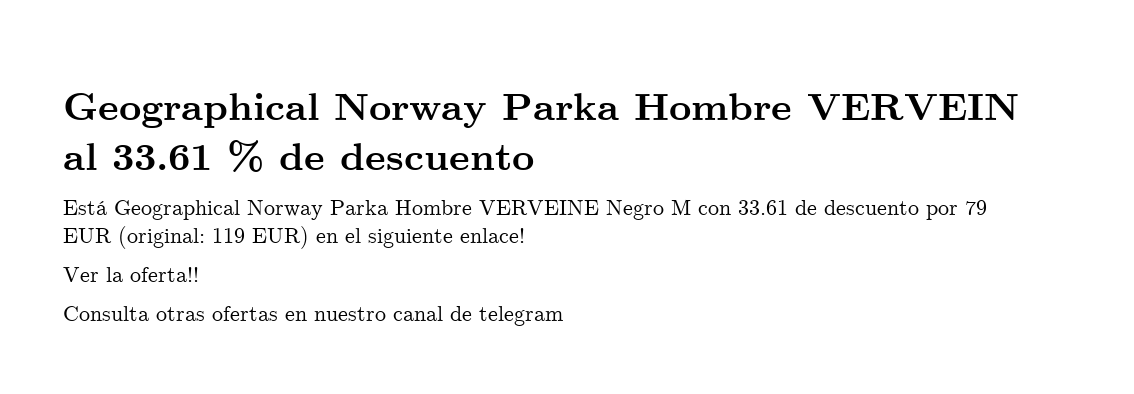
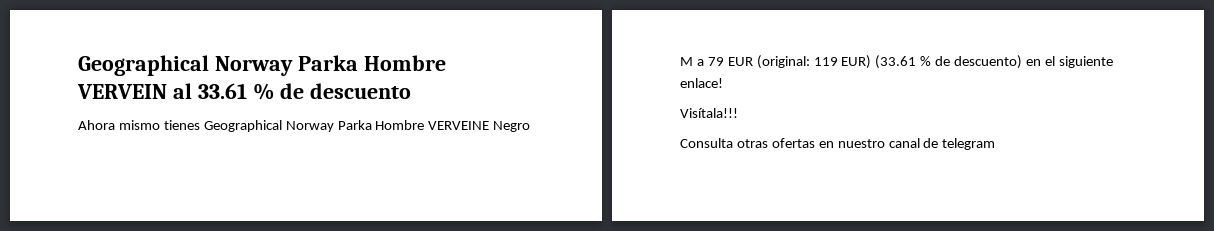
- Está Geographical Norway Parka Hombre VERVEINE Negro M con 33.61 de descuento por 79 EUR (original: 119 EUR) en el siguiente enlace!
+ Ahora mismo tienes Geographical Norway Parka Hombre VERVEINE Negro M a 79 EUR (original: 119 EUR) (33.61 % de descuento) en el siguiente enlace!
- Ver la oferta!!
+ Visítala!!!

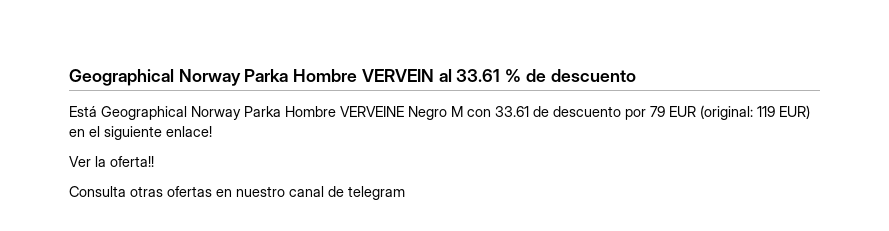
- Ahora mismo tienes Geographical Norway Parka Hombre VERVEINE Negro M a 79 EUR (original: 119 EUR) (33.61 % de descuento) en el siguiente enlace!
+ Está Geographical Norway Parka Hombre VERVEINE Negro M con 33.61 de descuento por 79 EUR (original: 119 EUR) en el siguiente enlace!
- Visítala!!!
+ Ver la oferta!!

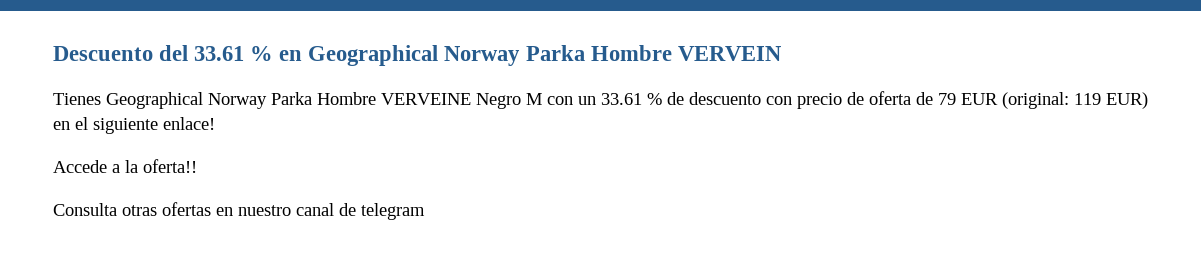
- Geographical Norway Parka Hombre VERVEIN al 33.61 % de descuento
- Está Geographical Norway Parka Hombre VERVEINE Negro M con 33.61 de descuento por 79 EUR (original: 119 EUR) en el siguiente enlace!
+ Descuento del 33.61 % en Geographical Norway Parka Hombre VERVEIN
+ Tienes Geographical Norway Parka Hombre VERVEINE Negro M con un 33.61 % de descuento con precio de oferta de 79 EUR (original: 119 EUR) en el siguiente enlace!
- Ver la oferta!!
+ Accede a la oferta!!

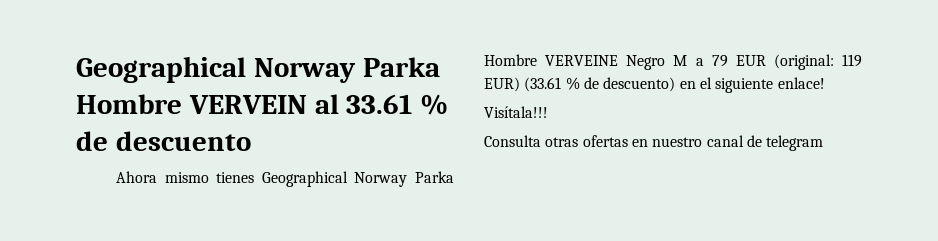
- Descuento del 33.61 % en Geographical Norway Parka Hombre VERVEIN
- Tienes Geographical Norway Parka Hombre VERVEINE Negro M con un 33.61 % de descuento con precio de oferta de 79 EUR (original: 119 EUR) en el siguiente enlace!
+ Geographical Norway Parka Hombre VERVEIN al 33.61 % de descuento
+ Ahora mismo tienes Geographical Norway Parka Hombre VERVEINE Negro M a 79 EUR (original: 119 EUR) (33.61 % de descuento) en el siguiente enlace!
- Accede a la oferta!!
+ Visítala!!!

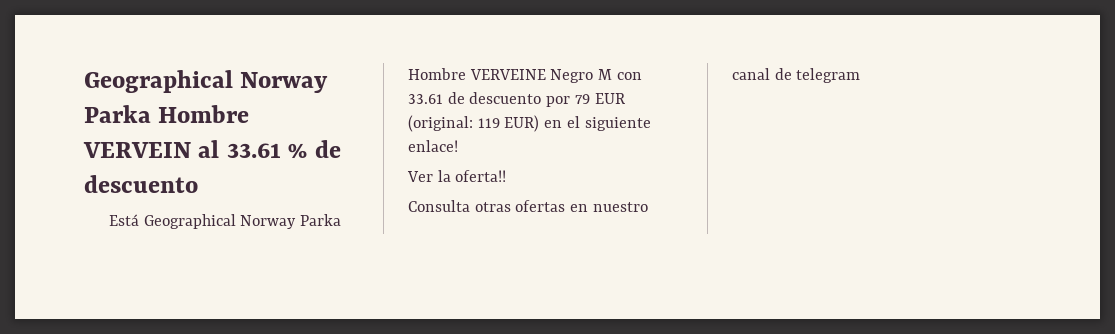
- Ahora mismo tienes Geographical Norway Parka Hombre VERVEINE Negro M a 79 EUR (original: 119 EUR) (33.61 % de descuento) en el siguiente enlace!
+ Está Geographical Norway Parka Hombre VERVEINE Negro M con 33.61 de descuento por 79 EUR (original: 119 EUR) en el siguiente enlace!
- Visítala!!!
+ Ver la oferta!!

